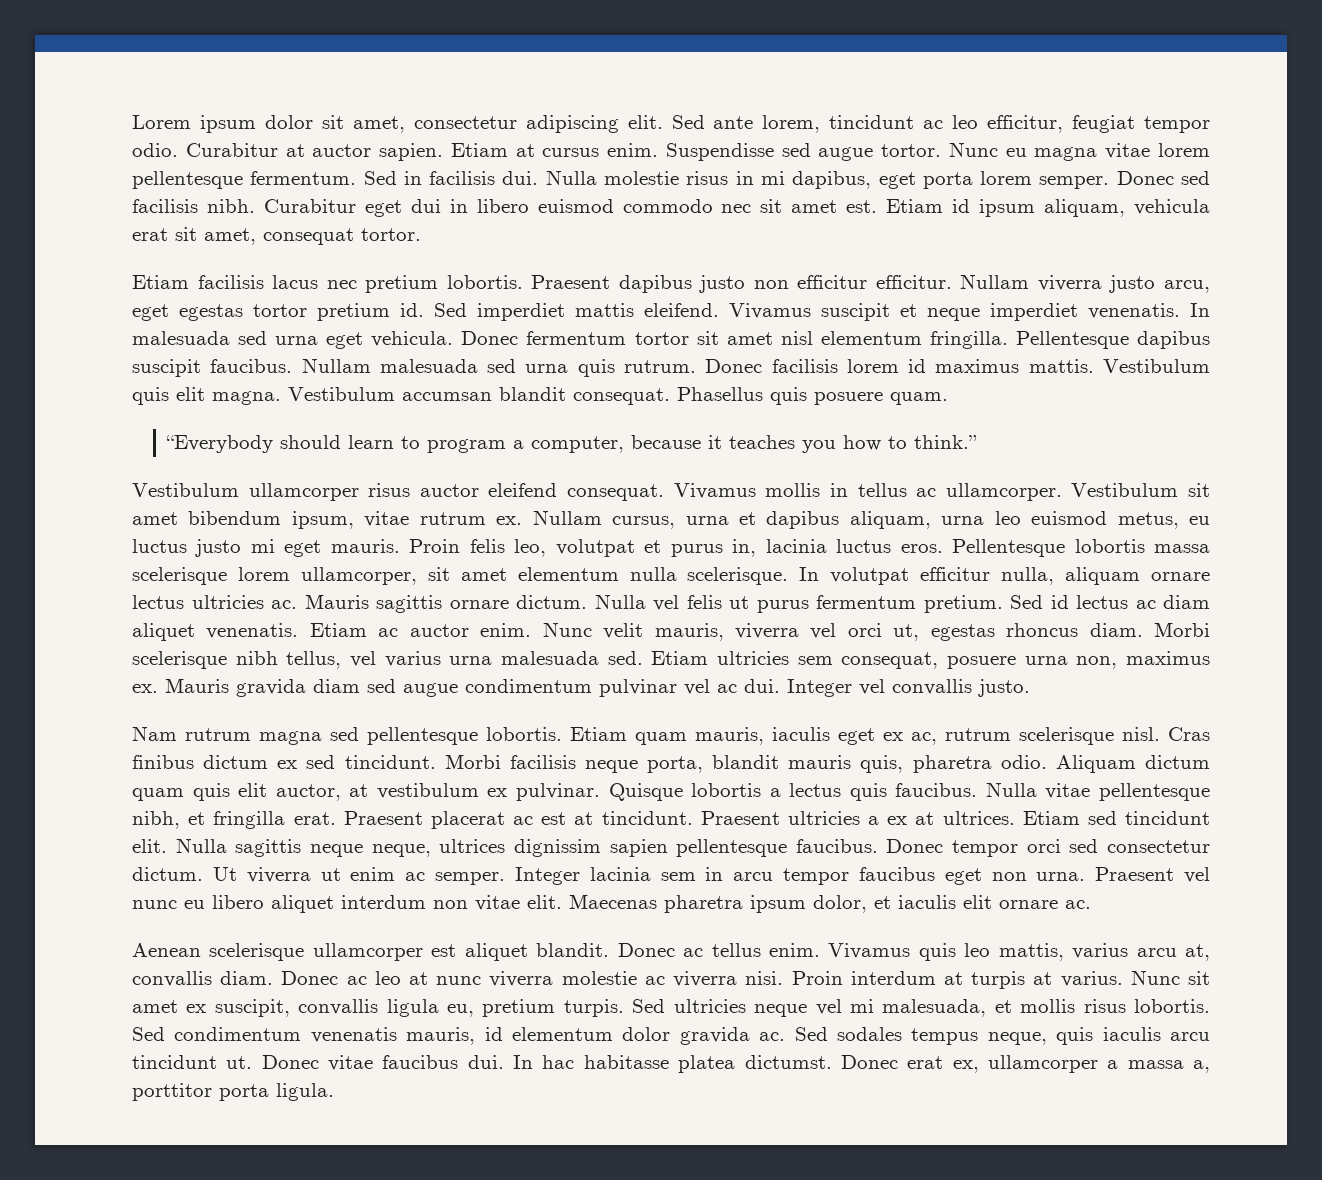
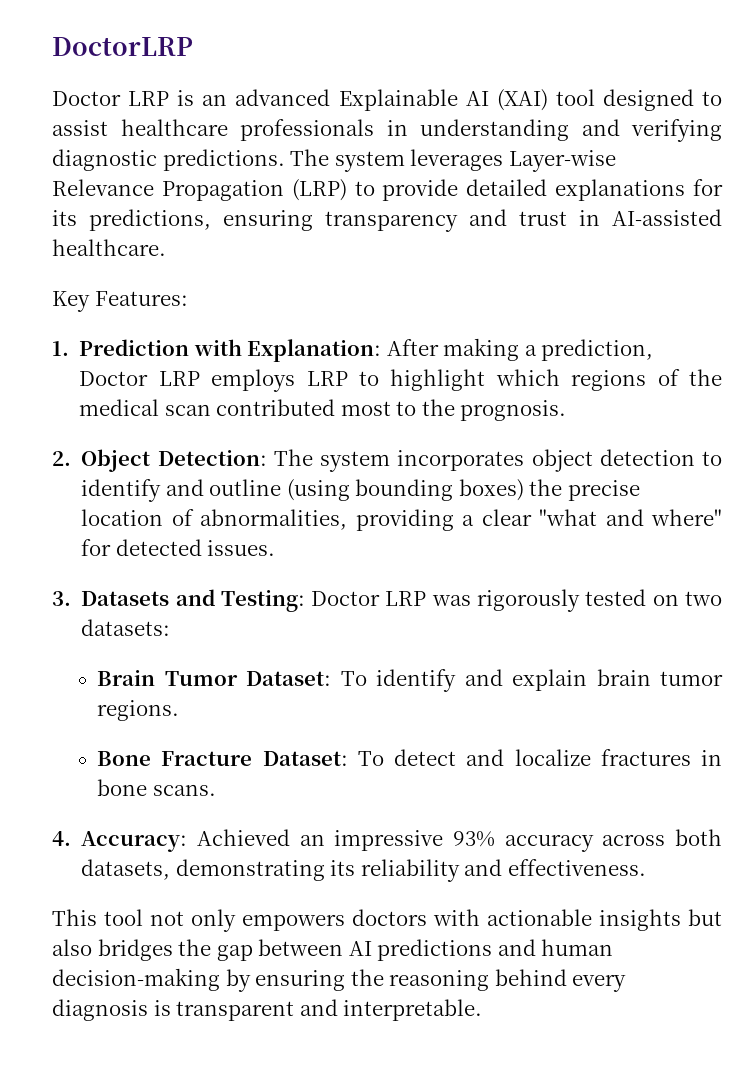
- Lorem ipsum dolor sit amet, consectetur adipiscing elit. Sed ante lorem, tincidunt ac leo efficitur, feugiat tempor odio. Curabitur at auctor sapien. Etiam at cursus enim. Suspendisse sed augue tortor. Nunc eu magna vitae lorem pellentesque fermentum. Sed in facilisis dui. Nulla molestie risus in mi dapibus, eget porta lorem semper. Donec sed facilisis nibh. Curabitur eget dui in libero euismod commodo nec sit amet est. Etiam id ipsum aliquam, vehicula erat sit amet, consequat tortor.
- Etiam facilisis lacus nec pretium lobortis. Praesent dapibus justo non efficitur efficitur. Nullam viverra justo arcu, eget egestas tortor pretium id. Sed imperdiet mattis eleifend. Vivamus suscipit et neque imperdiet venenatis. In malesuada sed urna eget vehicula. Donec fermentum tortor sit amet nisl elementum fringilla. Pellentesque dapibus suscipit faucibus. Nullam malesuada sed urna quis rutrum. Donec facilisis lorem id maximus mattis. Vestibulum quis elit magna. Vestibulum accumsan blandit consequat. Phasellus quis posuere quam.
- “Everybody should learn to program a computer, because it teaches you how to think.”
- Vestibulum ullamcorper risus auctor eleifend consequat. Vivamus mollis in tellus ac ullamcorper. Vestibulum sit amet bibendum ipsum, vitae rutrum ex. Nullam cursus, urna et dapibus aliquam, urna leo euismod metus, eu luctus justo mi eget mauris. Proin felis leo, volutpat et purus in, lacinia luctus eros. Pellentesque lobortis massa scelerisque lorem ullamcorper, sit amet elementum nulla scelerisque. In volutpat efficitur nulla, aliquam ornare lectus ultricies ac. Mauris sagittis ornare dictum. Nulla vel felis ut purus fermentum pretium. Sed id lectus ac diam aliquet venenatis. Etiam ac auctor enim. Nunc velit mauris, viverra vel orci ut, egestas rhoncus diam. Morbi scelerisque nibh tellus, vel varius urna malesuada sed. Etiam ultricies sem consequat, posuere urna non, maximus ex. Mauris gravida diam sed augue condimentum pulvinar vel ac dui. Integer vel convallis justo.
- Nam rutrum magna sed pellentesque lobortis. Etiam quam mauris, iaculis eget ex ac, rutrum scelerisque nisl. Cras finibus dictum ex sed tincidunt. Morbi facilisis neque porta, blandit mauris quis, pharetra odio. Aliquam dictum quam quis elit auctor, at vestibulum ex pulvinar. Quisque lobortis a lectus quis faucibus. Nulla vitae pellentesque nibh, et fringilla erat. Praesent placerat ac est at tincidunt. Praesent ultricies a ex at ultrices. Etiam sed tincidunt elit. Nulla sagittis neque neque, ultrices dignissim sapien pellentesque faucibus. Donec tempor orci sed consectetur dictum. Ut viverra ut enim ac semper. Integer lacinia sem in arcu tempor faucibus eget non urna. Praesent vel nunc eu libero aliquet interdum non vitae elit. Maecenas pharetra ipsum dolor, et iaculis elit ornare ac.
- Aenean scelerisque ullamcorper est aliquet blandit. Donec ac tellus enim. Vivamus quis leo mattis, varius arcu at, convallis diam. Donec ac leo at nunc viverra molestie ac viverra nisi. Proin interdum at turpis at varius. Nunc sit amet ex suscipit, convallis ligula eu, pretium turpis. Sed ultricies neque vel mi malesuada, et mollis risus lobortis. Sed condimentum venenatis mauris, id elementum dolor gravida ac. Sed sodales tempus neque, quis iaculis arcu tincidunt ut. Donec vitae faucibus dui. In hac habitasse platea dictumst. Donec erat ex, ullamcorper a massa a, porttitor porta ligula.
+ DoctorLRP
+ Doctor LRP is an advanced Explainable AI (XAI) tool designed to assist healthcare professionals in understanding and verifying diagnostic predictions. The system leverages Layer-wise Relevance Propagation (LRP) to provide detailed explanations for its predictions, ensuring transparency and trust in AI-assisted healthcare.
+ Key Features:
+ 1. Prediction with Explanation: After making a prediction, Doctor LRP employs LRP to highlight which regions of the medical scan contributed most to the prognosis.
+ 2. Object Detection: The system incorporates object detection to identify and outline (using bounding boxes) the precise location of abnormalities, providing a clear "what and where" for detected issues.
+ 3. Datasets and Testing: Doctor LRP was rigorously tested on two datasets:
+ Brain Tumor Dataset: To identify and explain brain tumor regions.
+ Bone Fracture Dataset: To detect and localize fractures in bone scans.
+ 4. Accuracy: Achieved an impressive 93% accuracy across both datasets, demonstrating its reliability and effectiveness.
+ This tool not only empowers doctors with actionable insights but also bridges the gap between AI predictions and human decision-making by ensuring the reasoning behind every diagnosis is transparent and interpretable.

